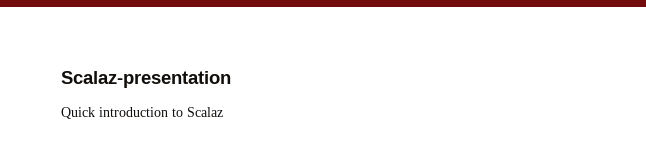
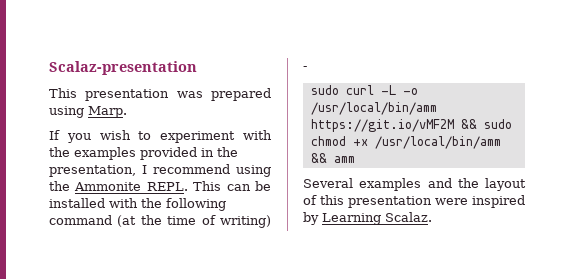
- Quick introduction to Scalaz
+ This presentation was prepared using Marp.
+ If you wish to experiment with the examples provided in the presentation, I recommend using the Ammonite REPL. This can be installed with the following command (at the time of writing) -
+ sudo curl -L -o /usr/local/bin/amm https://git.io/vMF2M && sudo chmod +x /usr/local/bin/amm && amm
+ Several examples and the layout of this presentation were inspired by Learning Scalaz.

